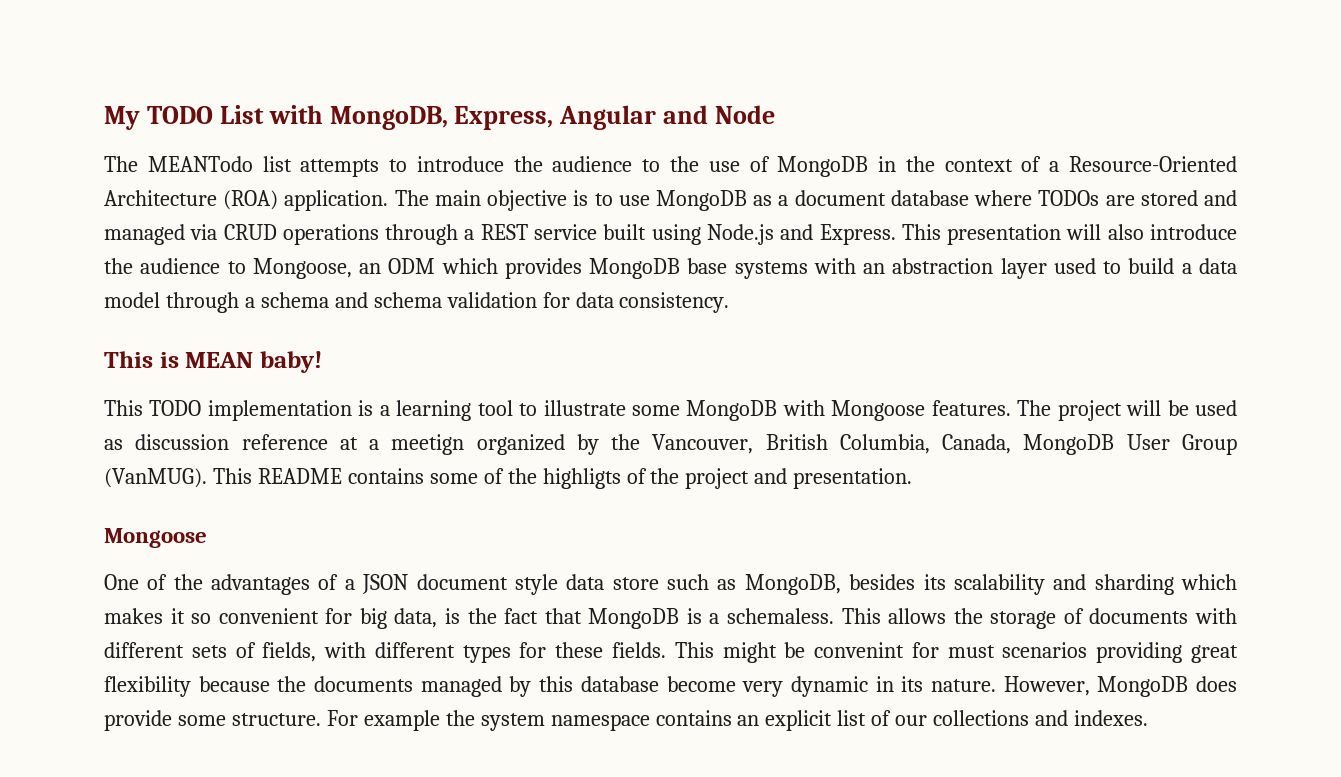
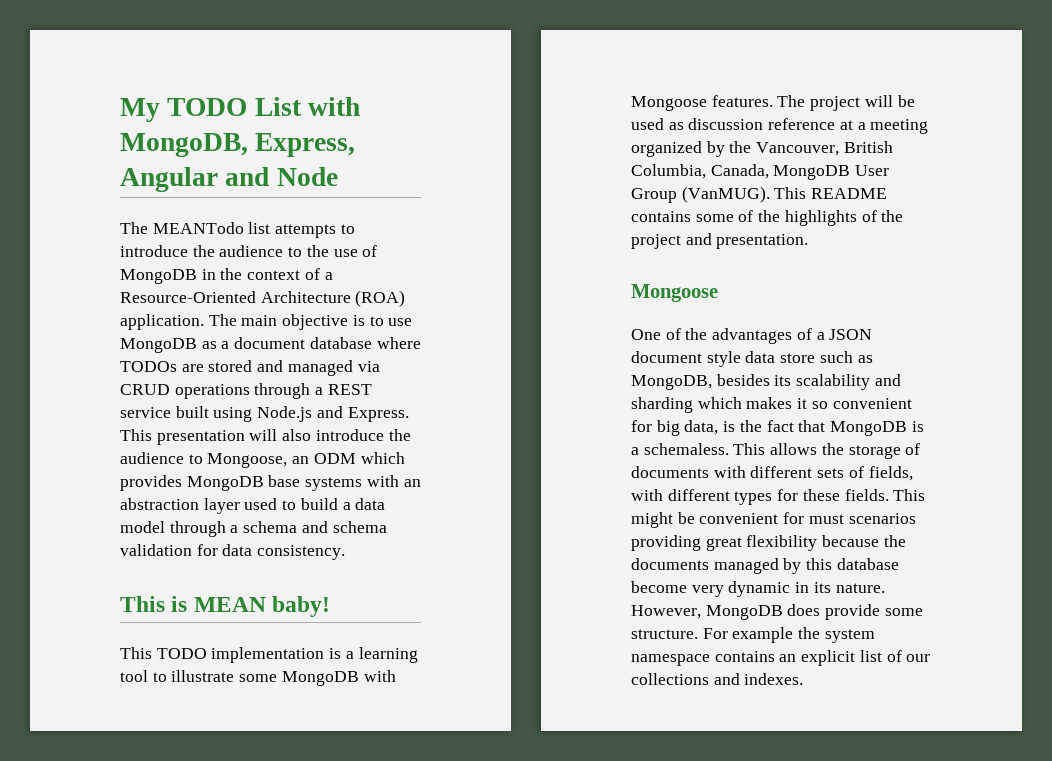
- The project will be used as discussion reference at a meetign organized by the Vancouver, British Columbia, Canada, MongoDB User Group (VanMUG).
+ The project will be used as discussion reference at a meeting organized by the Vancouver, British Columbia, Canada, MongoDB User Group (VanMUG).
- This README contains some of the highligts of the project and presentation.
+ This README contains some of the highlights of the project and presentation.
- This might be convenint for must scenarios providing great flexibility because the documents managed by this database become very dynamic in its nature.
+ This might be convenient for must scenarios providing great flexibility because the documents managed by this database become very dynamic in its nature.

